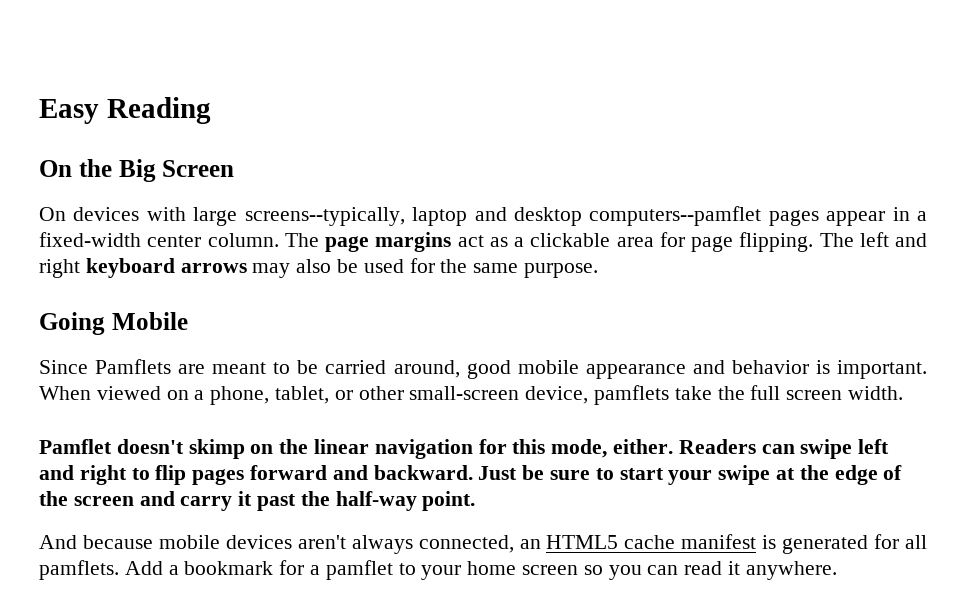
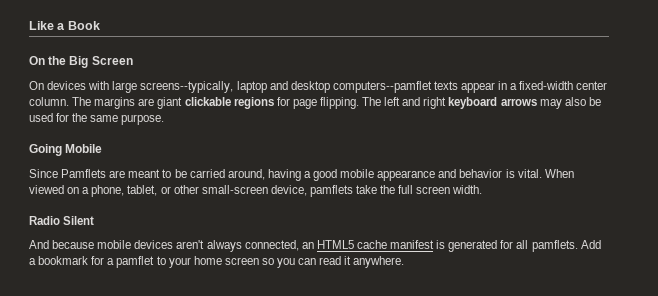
- Easy Reading
+ Like a Book
- On devices with large screens--typically, laptop and desktop computers--pamflet pages appear in a fixed-width center column.
+ On devices with large screens--typically, laptop and desktop computers--pamflet texts appear in a fixed-width center column.
- The page margins act as a clickable area for page flipping.
+ The margins are giant clickable regions for page flipping.
- Since Pamflets are meant to be carried around, good mobile appearance and behavior is important.
+ Since Pamflets are meant to be carried around, having a good mobile appearance and behavior is vital.
- Pamflet doesn't skimp on the linear navigation for this mode, either. Readers can swipe left and right to flip pages forward and backward. Just be sure to start your swipe at the edge of the screen and carry it past the half-way point.
+ Radio Silent

